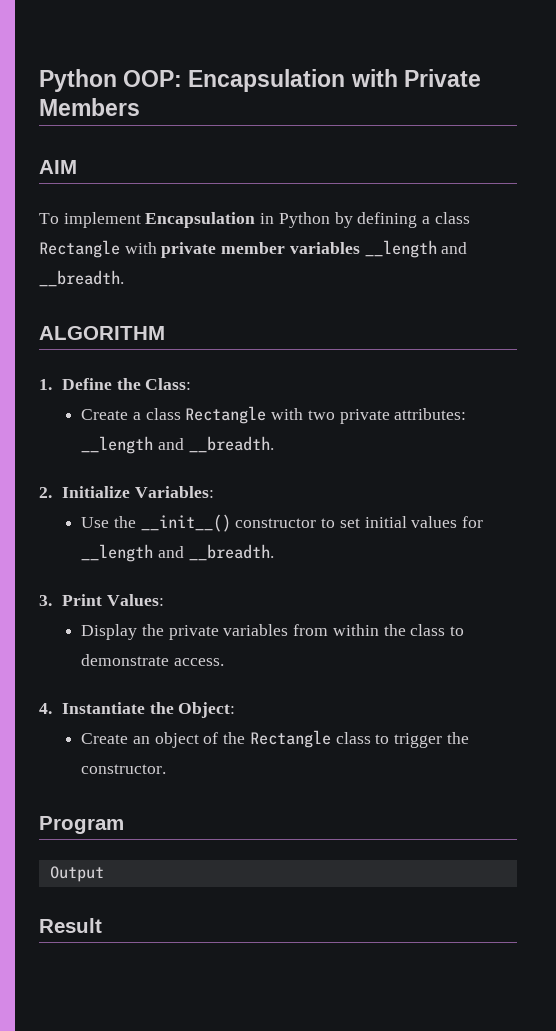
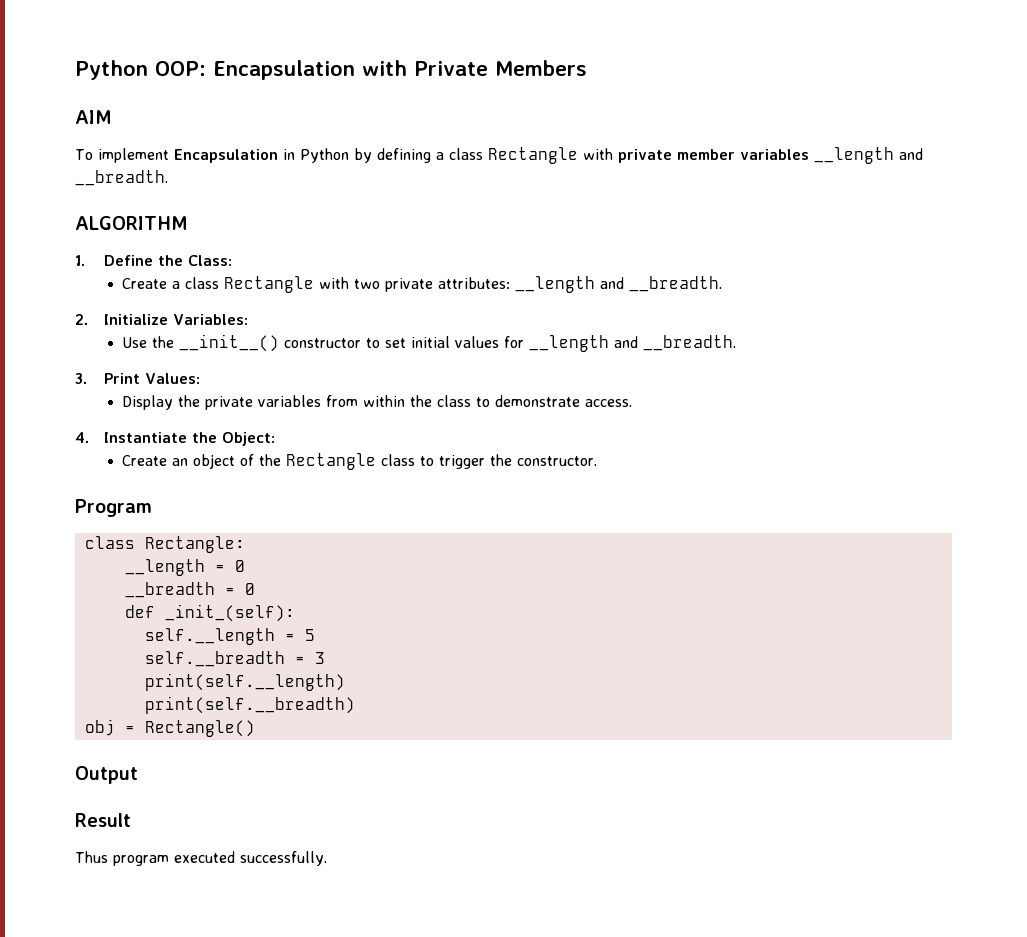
+ class Rectangle:
+ __length = 0
+ __breadth = 0
+ def _init_(self):
+ self.__length = 5
+ self.__breadth = 3
+ print(self.__length)
+ print(self.__breadth)
+ obj = Rectangle()
  Output
  Result
+ Thus program executed successfully.

